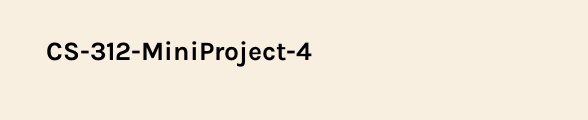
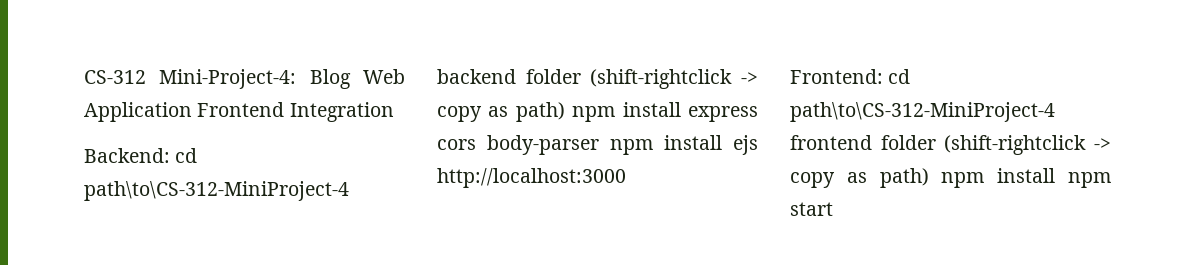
- CS-312-MiniProject-4
+ CS-312 Mini-Project-4: Blog Web Application Frontend Integration
+ Backend: cd path\to\CS-312-MiniProject-4 backend folder (shift-rightclick -> copy as path) npm install express cors body-parser npm install ejs http://localhost:3000
+ Frontend: cd path\to\CS-312-MiniProject-4 frontend folder (shift-rightclick -> copy as path) npm install npm start

